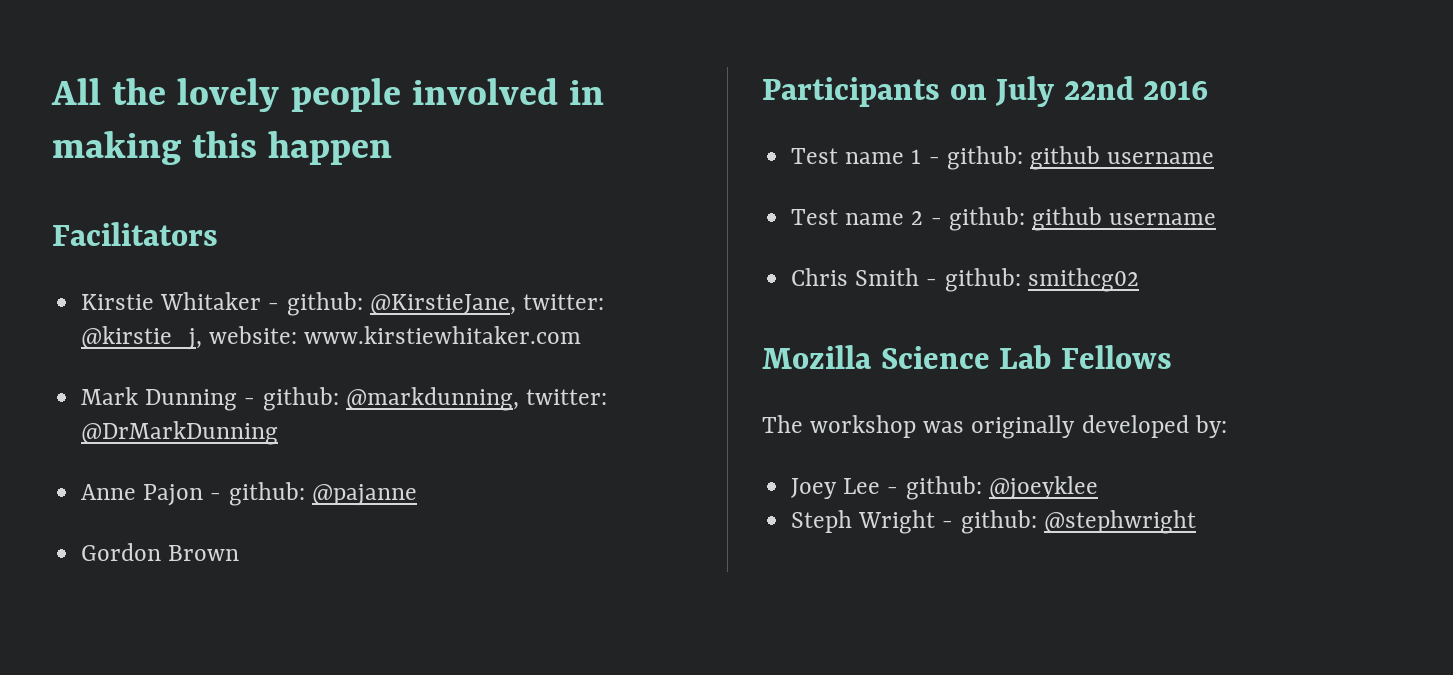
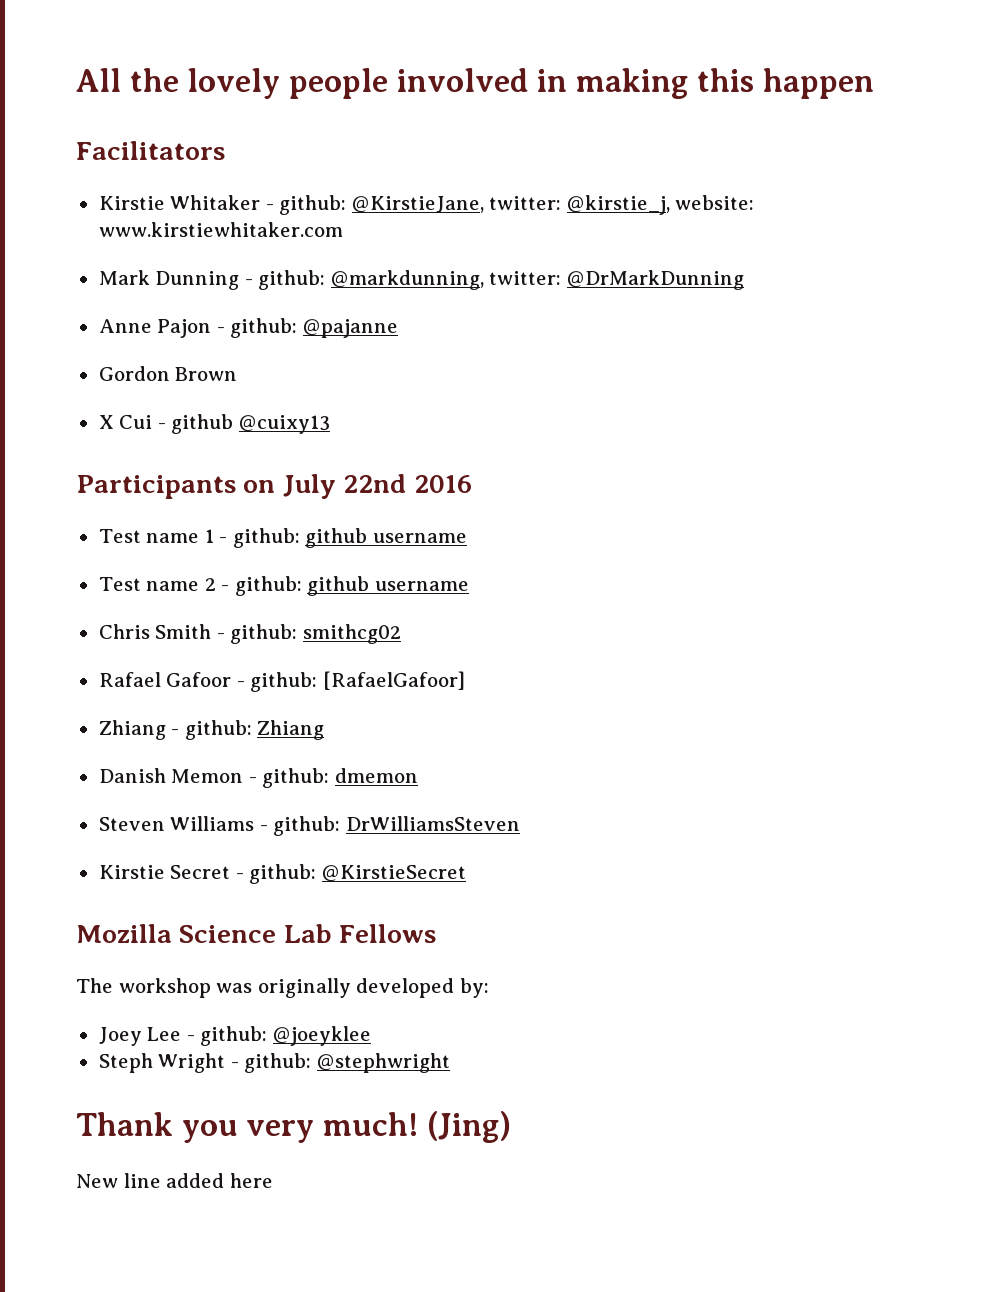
+ X Cui - github @cuixy13
+ Rafael Gafoor - github: [RafaelGafoor]
+ Zhiang - github: Zhiang
+ Danish Memon - github: dmemon
+ Steven Williams - github: DrWilliamsSteven
+ Kirstie Secret - github: @KirstieSecret
+ Thank you very much! (Jing)
+ New line added here

